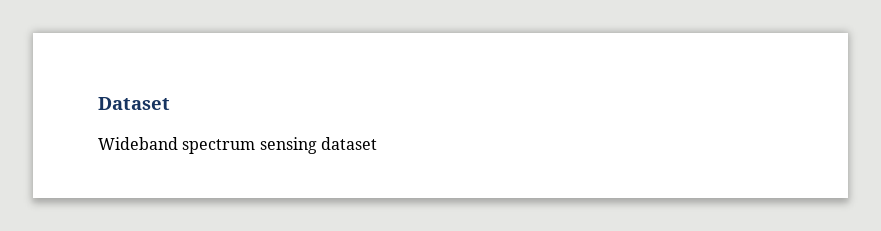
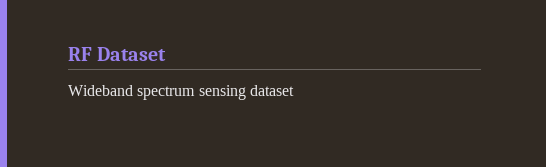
- Dataset
+ RF Dataset

